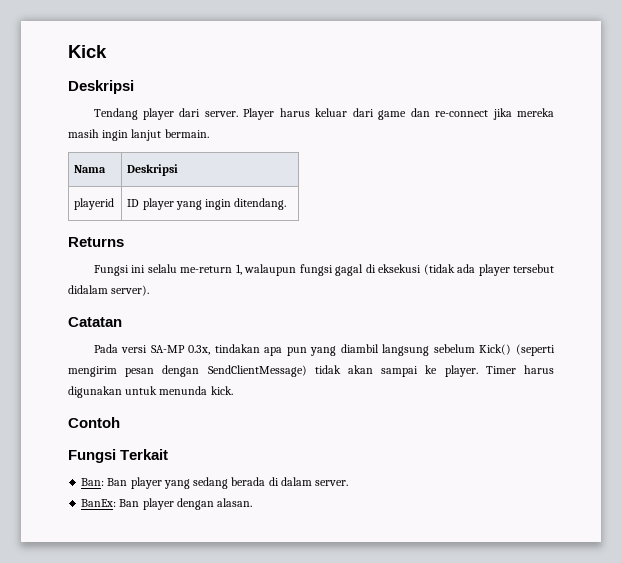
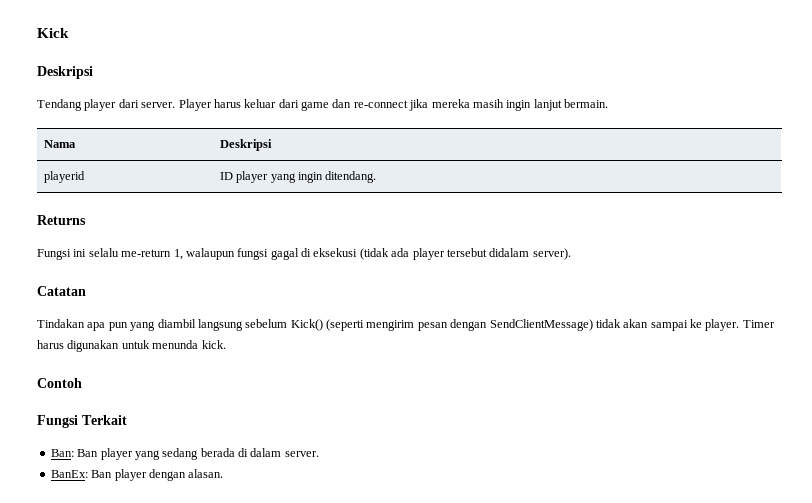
- Pada versi SA-MP 0.3x, tindakan apa pun yang diambil langsung sebelum Kick() (seperti mengirim pesan dengan SendClientMessage) tidak akan sampai ke player.
+ Tindakan apa pun yang diambil langsung sebelum Kick() (seperti mengirim pesan dengan SendClientMessage) tidak akan sampai ke player.

